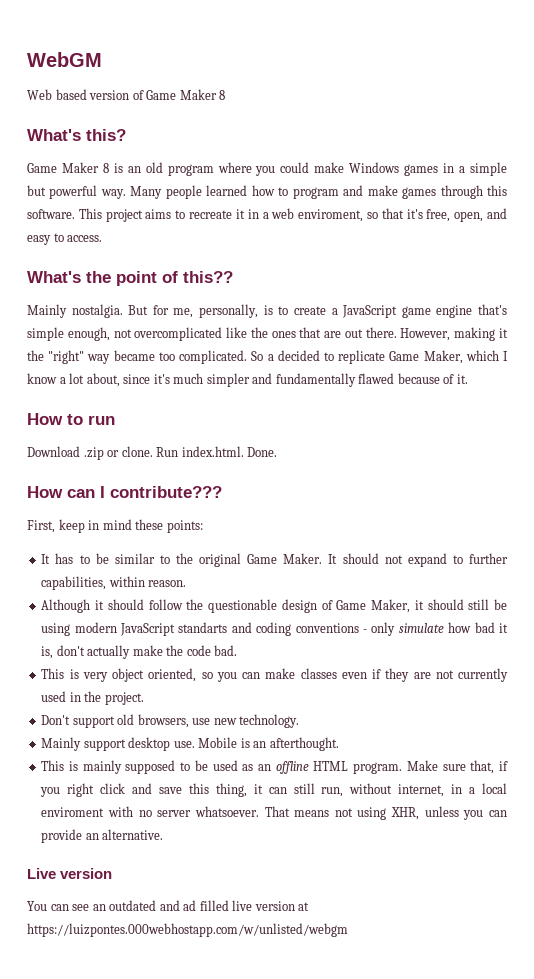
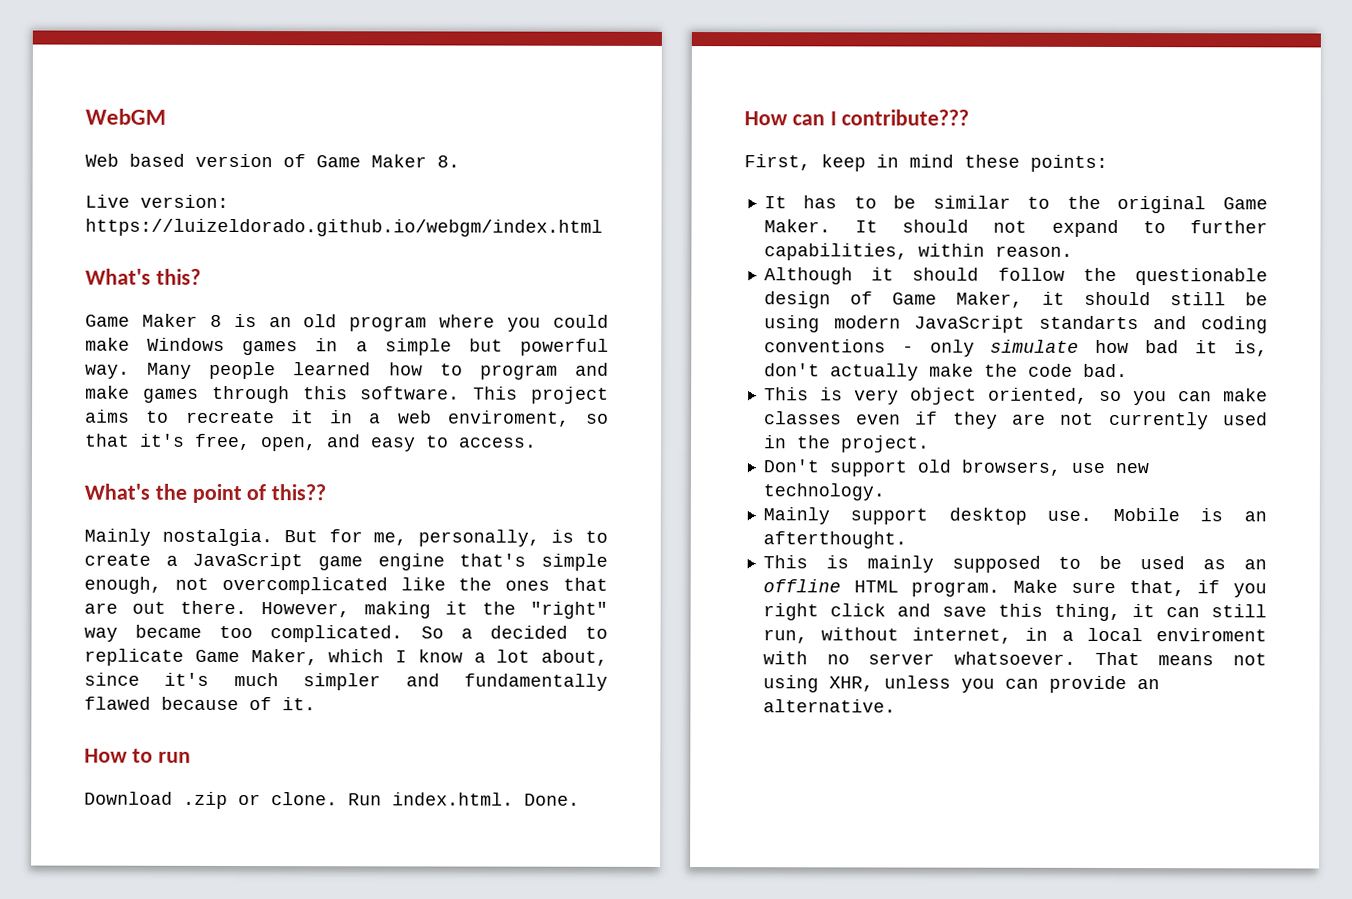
- Web based version of Game Maker 8
+ Web based version of Game Maker 8.
+ Live version: https://luizeldorado.github.io/webgm/index.html
- Live version
- You can see an outdated and ad filled live version at https://luizpontes.000webhostapp.com/w/unlisted/webgm

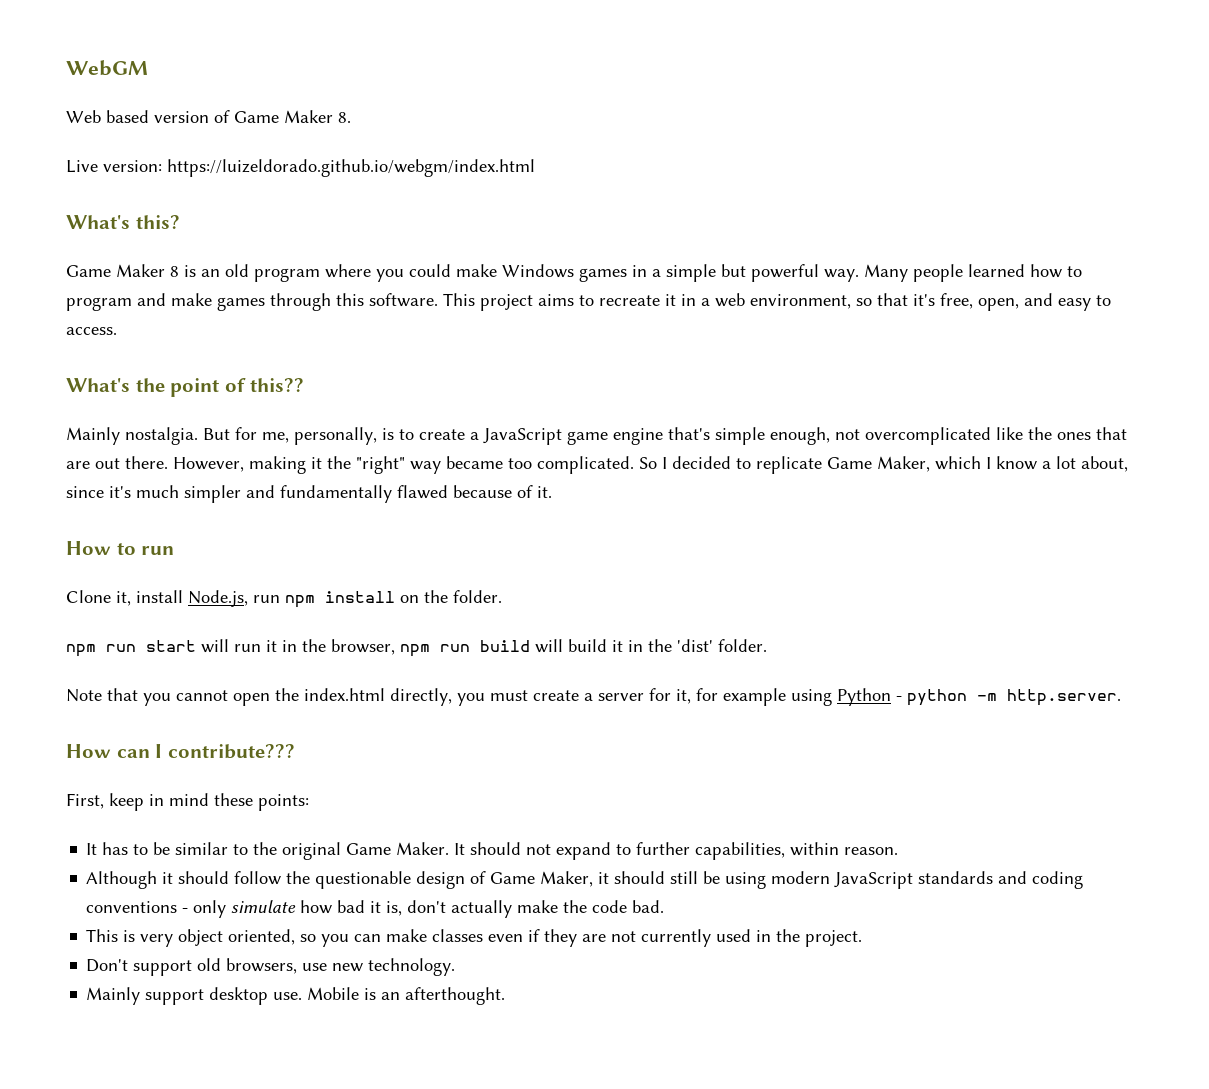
- This project aims to recreate it in a web enviroment, so that it's free, open, and easy to access.
+ This project aims to recreate it in a web environment, so that it's free, open, and easy to access.
- So a decided to replicate Game Maker, which I know a lot about, since it's much simpler and fundamentally flawed because of it.
+ So I decided to replicate Game Maker, which I know a lot about, since it's much simpler and fundamentally flawed because of it.
- Download .zip or clone. Run index.html. Done.
+ Clone it, install Node.js, run npm install on the folder.
+ npm run start will run it in the browser, npm run build will build it in the 'dist' folder.
+ Note that you cannot open the index.html directly, you must create a server for it, for example using Python - python -m http.server.
- Although it should follow the questionable design of Game Maker, it should still be using modern JavaScript standarts and coding conventions - only simulate how bad it is, don't actually make the code bad.
+ Although it should follow the questionable design of Game Maker, it should still be using modern JavaScript standards and coding conventions - only simulate how bad it is, don't actually make the code bad.
- This is mainly supposed to be used as an offline HTML program. Make sure that, if you right click and save this thing, it can still run, without internet, in a local enviroment with no server whatsoever. That means not using XHR, unless you can provide an alternative.

